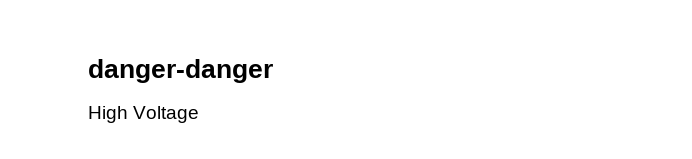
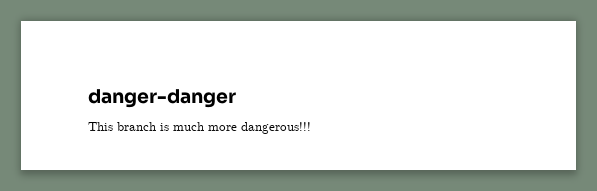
- High Voltage
+ This branch is much more dangerous!!!

